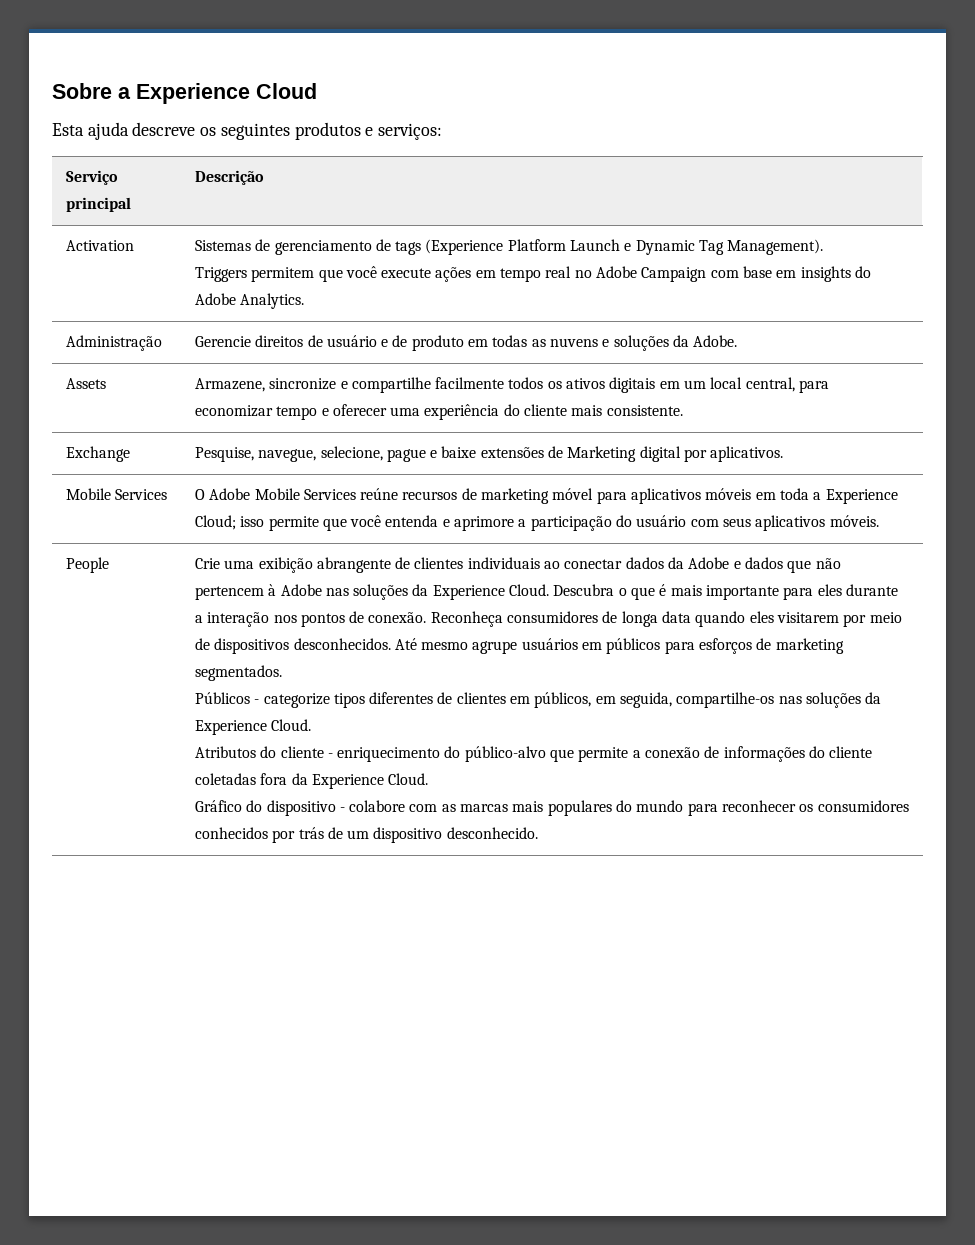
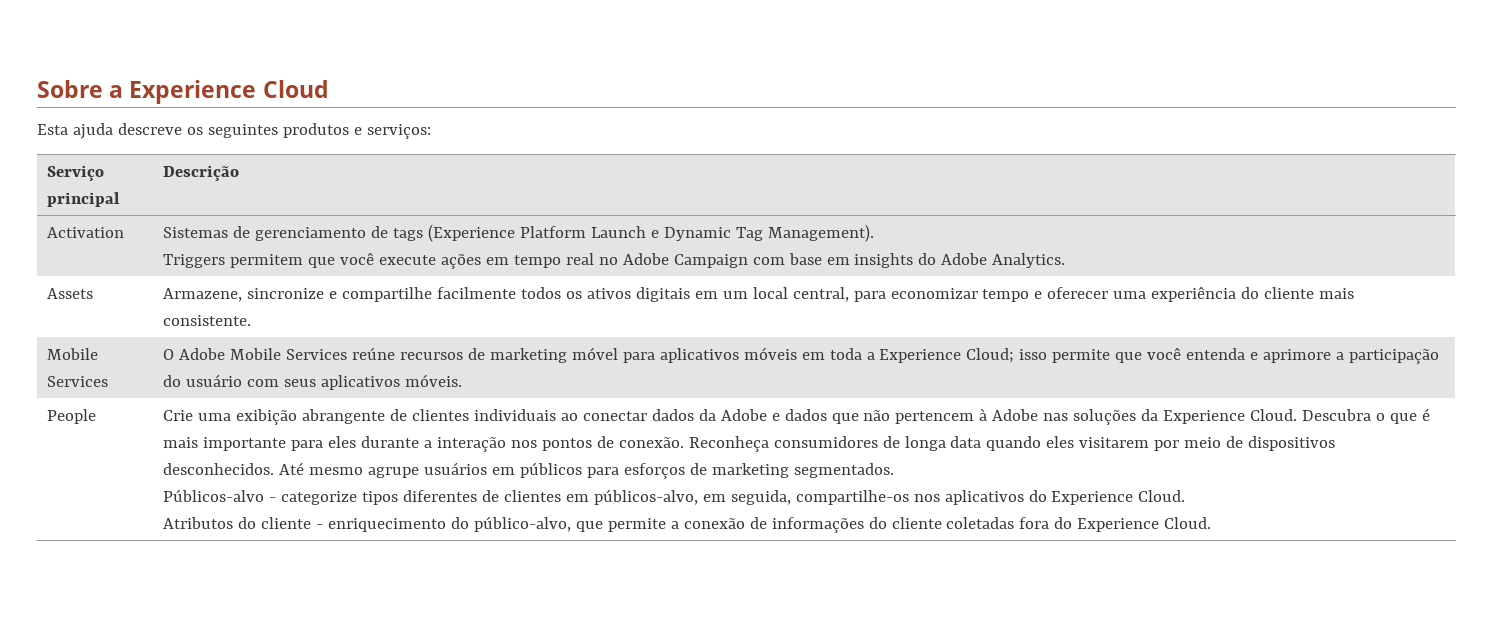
- Administração | Gerencie direitos de usuário e de produto em todas as nuvens e soluções da Adobe.
- Exchange | Pesquise, navegue, selecione, pague e baixe extensões de Marketing digital por aplicativos.
- Públicos - categorize tipos diferentes de clientes em públicos, em seguida, compartilhe-os nas soluções da Experience Cloud.
+ Públicos-alvo - categorize tipos diferentes de clientes em públicos-alvo, em seguida, compartilhe-os nos aplicativos do Experience Cloud.
- Atributos do cliente - enriquecimento do público-alvo que permite a conexão de informações do cliente coletadas fora da Experience Cloud.
- Gráfico do dispositivo - colabore com as marcas mais populares do mundo para reconhecer os consumidores conhecidos por trás de um dispositivo desconhecido.
+ Atributos do cliente - enriquecimento do público-alvo, que permite a conexão de informações do cliente coletadas fora do Experience Cloud.

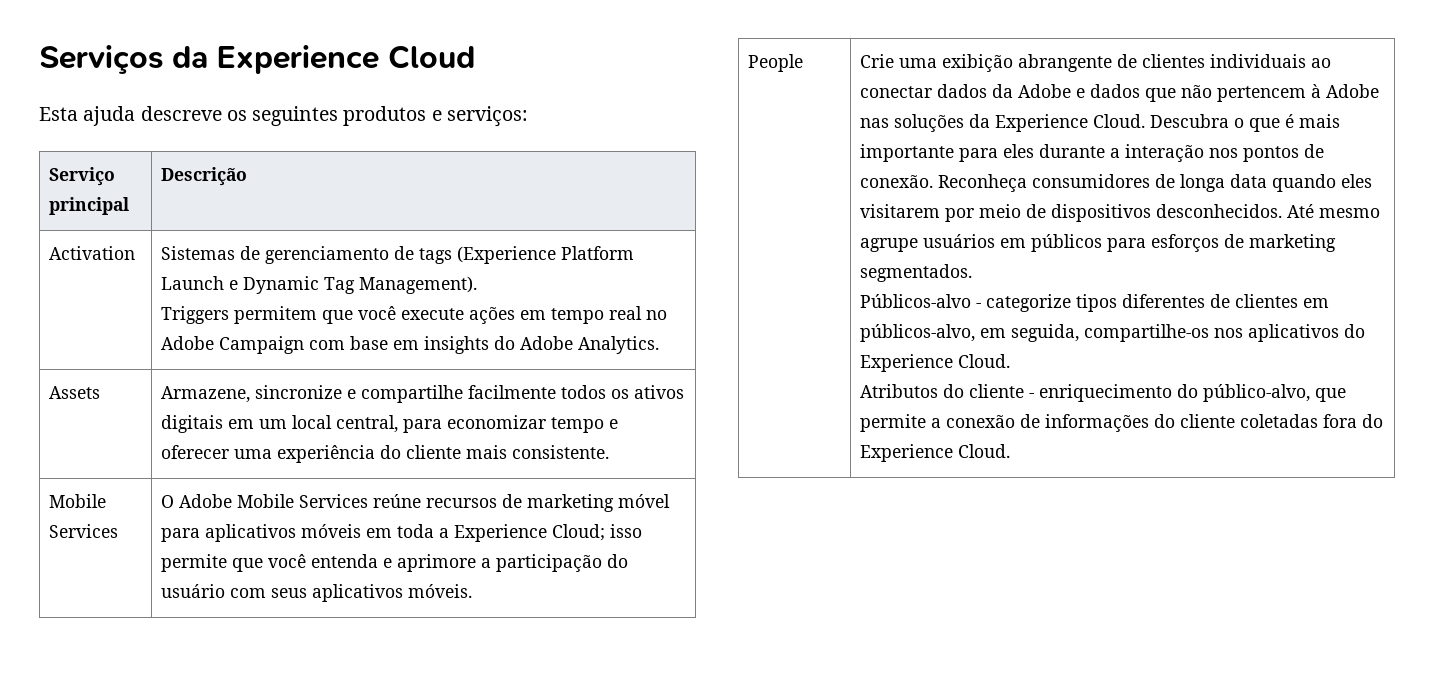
- Sobre a Experience Cloud
+ Serviços da Experience Cloud

